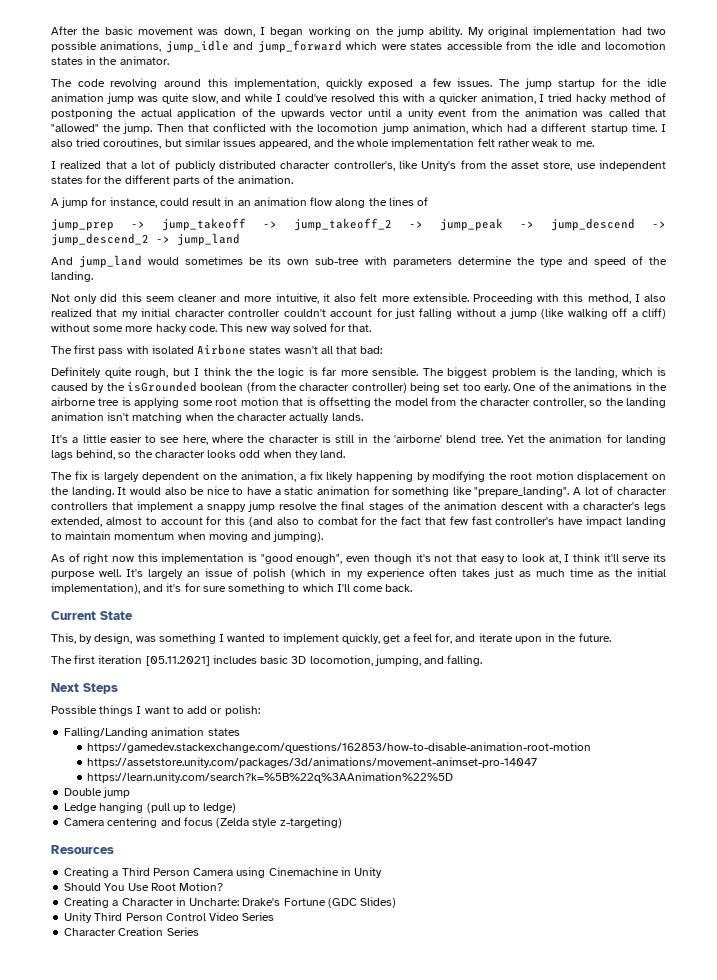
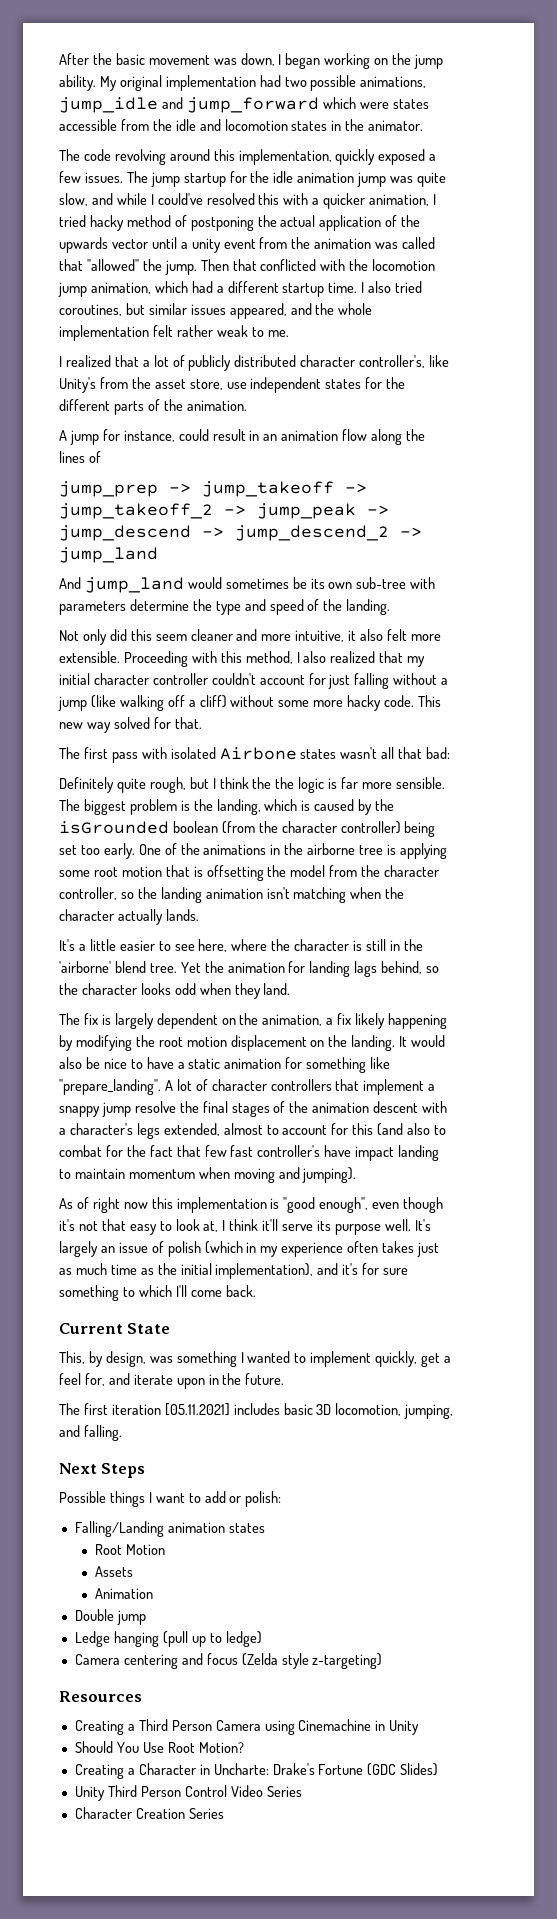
- https://gamedev.stackexchange.com/questions/162853/how-to-disable-animation-root-motion
- https://assetstore.unity.com/packages/3d/animations/movement-animset-pro-14047
- https://learn.unity.com/search?k=%5B%22q%3AAnimation%22%5D
+ Root Motion
+ Assets
+ Animation

